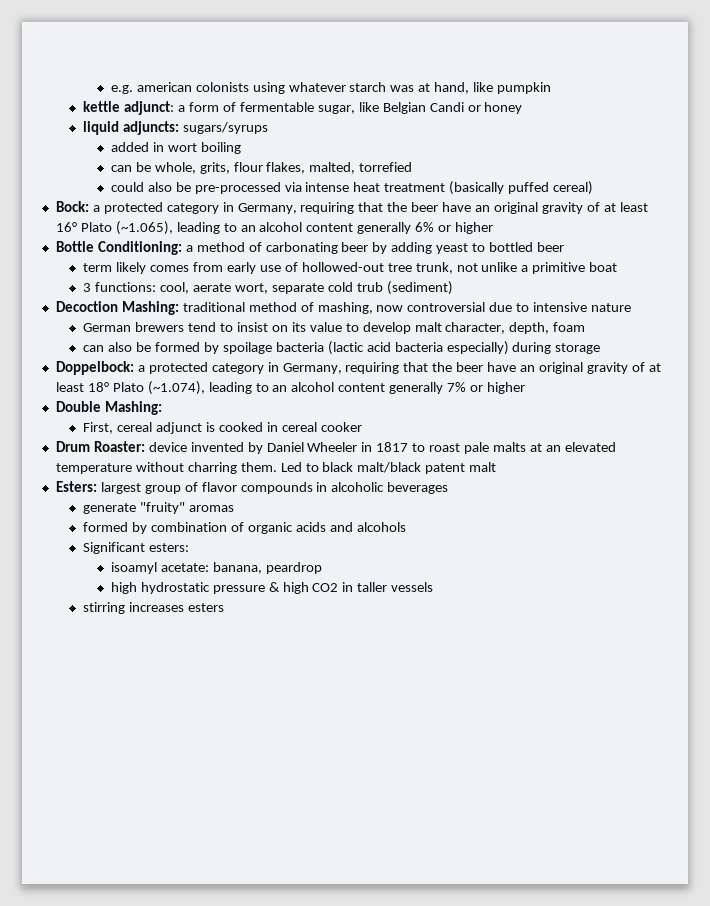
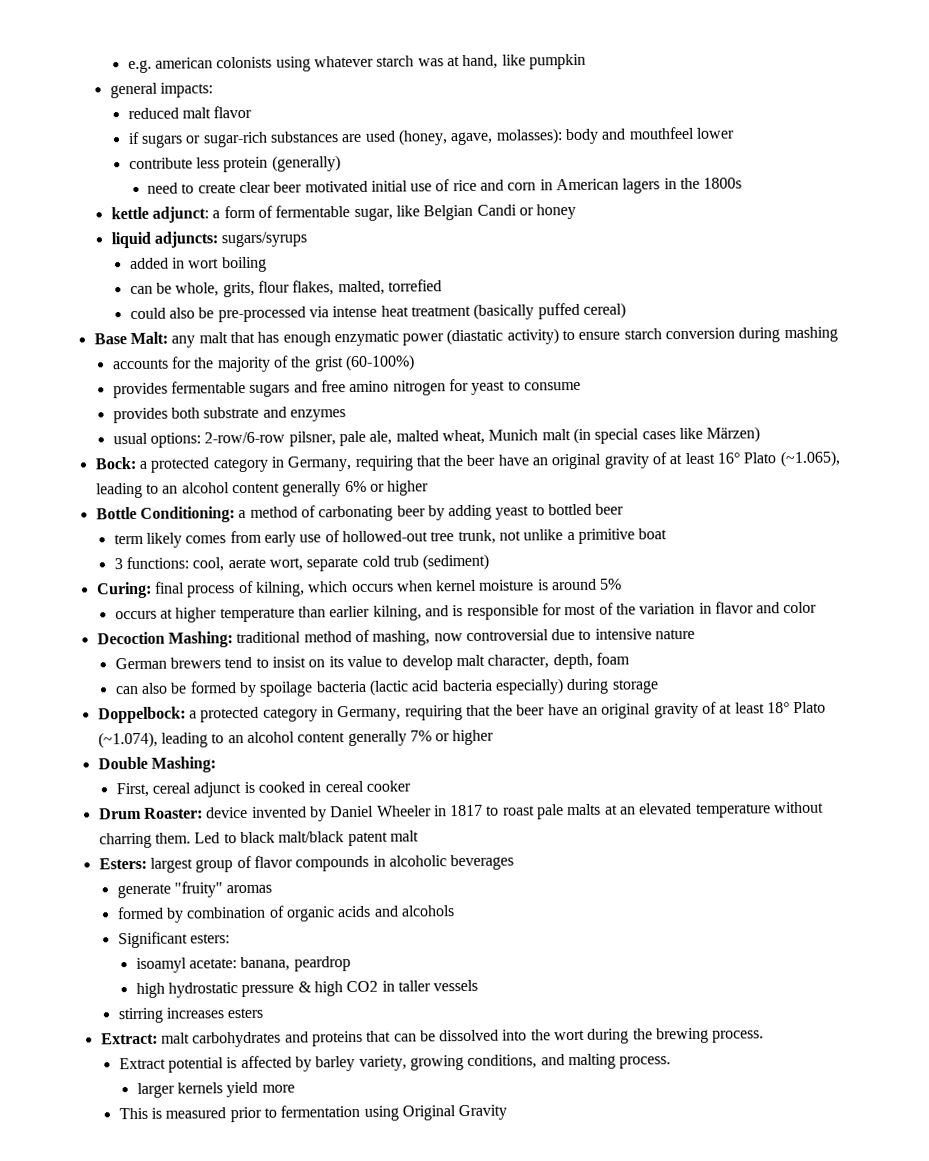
+ general impacts:
+ reduced malt flavor
+ if sugars or sugar-rich substances are used (honey, agave, molasses): body and mouthfeel lower
+ contribute less protein (generally)
+ need to create clear beer motivated initial use of rice and corn in American lagers in the 1800s
+ Base Malt: any malt that has enough enzymatic power (diastatic activity) to ensure starch conversion during mashing
+ accounts for the majority of the grist (60-100%)
+ provides fermentable sugars and free amino nitrogen for yeast to consume
+ provides both substrate and enzymes
+ usual options: 2-row/6-row pilsner, pale ale, malted wheat, Munich malt (in special cases like Märzen)
+ Curing: final process of kilning, which occurs when kernel moisture is around 5%
+ occurs at higher temperature than earlier kilning, and is responsible for most of the variation in flavor and color
+ Extract: malt carbohydrates and proteins that can be dissolved into the wort during the brewing process.
+ Extract potential is affected by barley variety, growing conditions, and malting process.
+ larger kernels yield more
+ This is measured prior to fermentation using Original Gravity

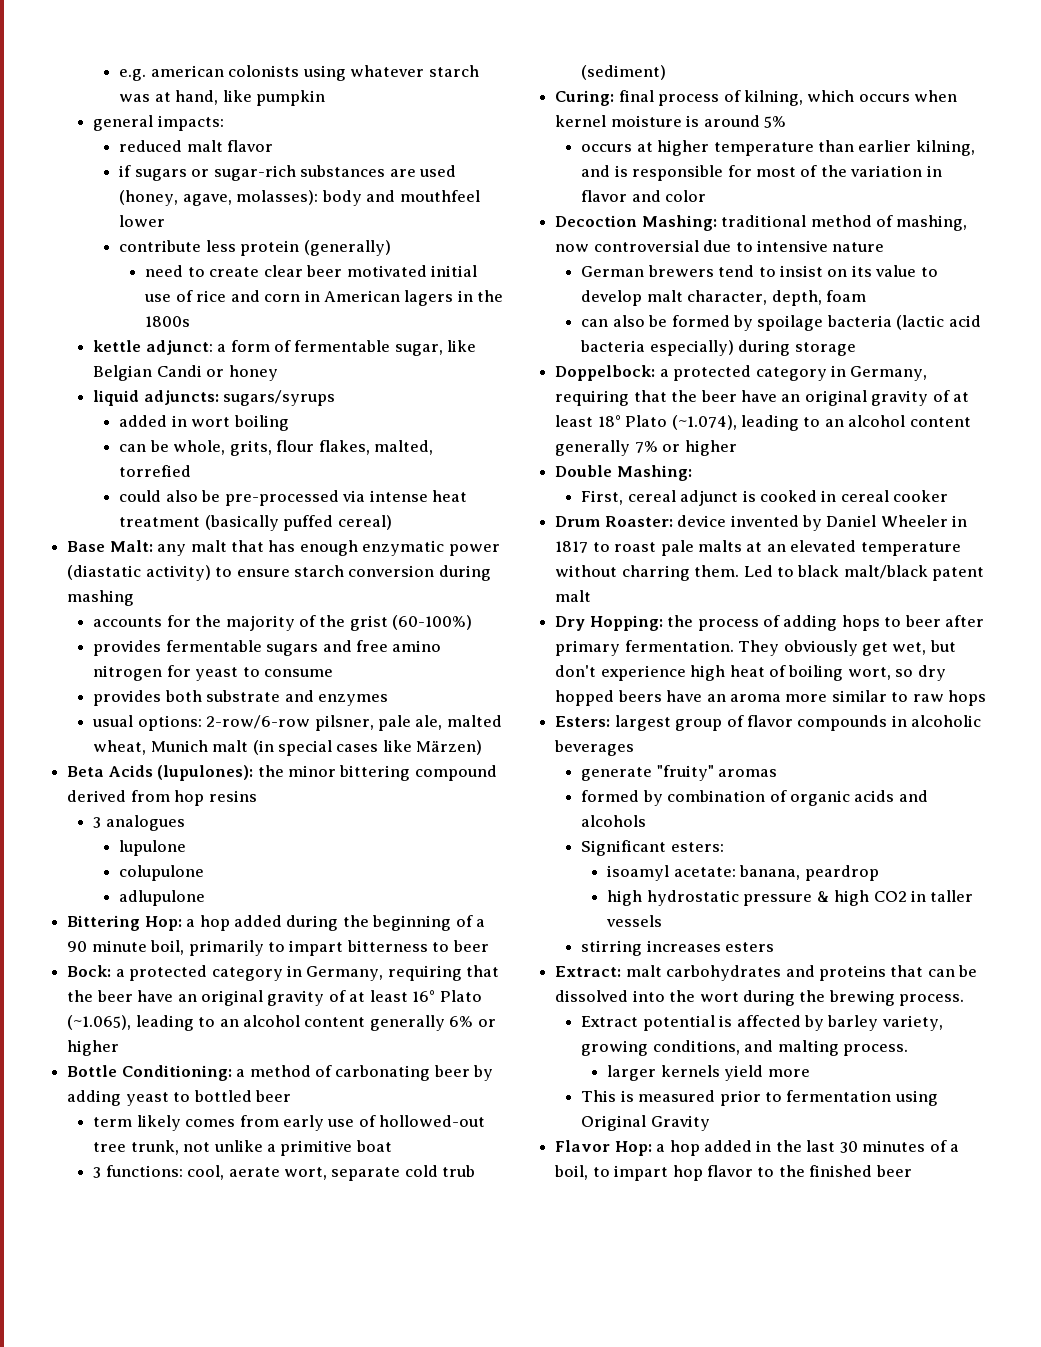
+ Beta Acids (lupulones): the minor bittering compound derived from hop resins
+ 3 analogues
+ lupulone
+ colupulone
+ adlupulone
+ Bittering Hop: a hop added during the beginning of a 90 minute boil, primarily to impart bitterness to beer
+ Dry Hopping: the process of adding hops to beer after primary fermentation. They obviously get wet, but don't experience high heat of boiling wort, so dry hopped beers have an aroma more similar to raw hops
+ Flavor Hop: a hop added in the last 30 minutes of a boil, to impart hop flavor to the finished beer

